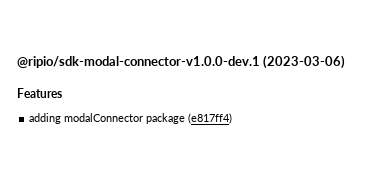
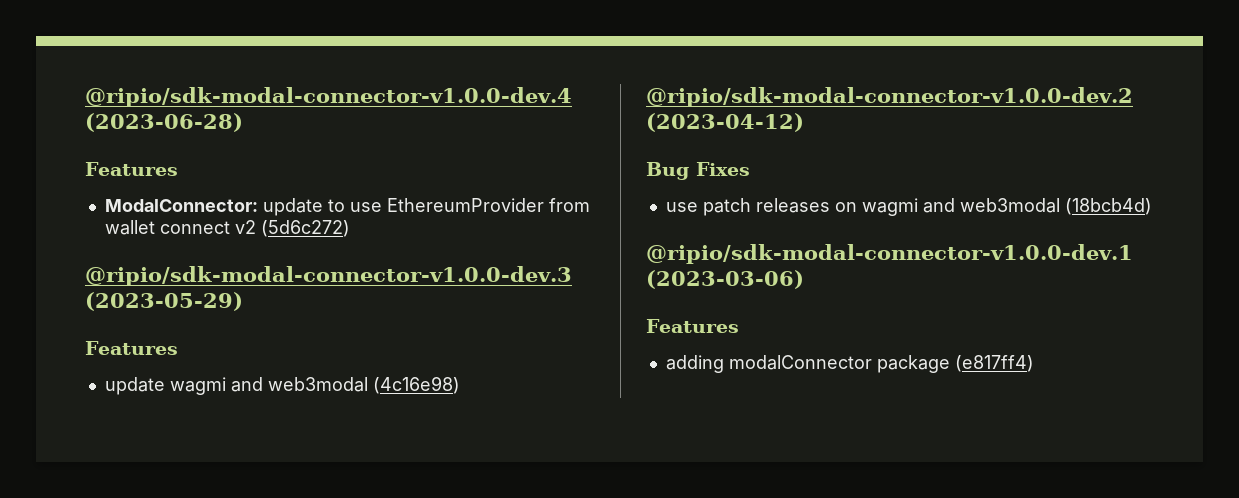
+ @ripio/sdk-modal-connector-v1.0.0-dev.4 (2023-06-28)
+ Features
+ ModalConnector: update to use EthereumProvider from wallet connect v2 (5d6c272)
+ @ripio/sdk-modal-connector-v1.0.0-dev.3 (2023-05-29)
+ Features
+ update wagmi and web3modal (4c16e98)
+ @ripio/sdk-modal-connector-v1.0.0-dev.2 (2023-04-12)
+ Bug Fixes
+ use patch releases on wagmi and web3modal (18bcb4d)

